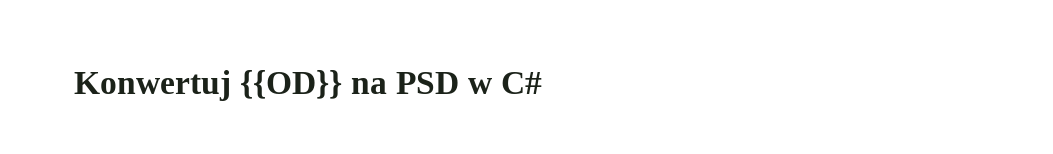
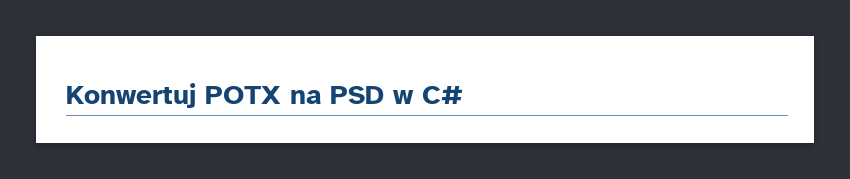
- Konwertuj {{OD}} na PSD w C#
+ Konwertuj POTX na PSD w C#

